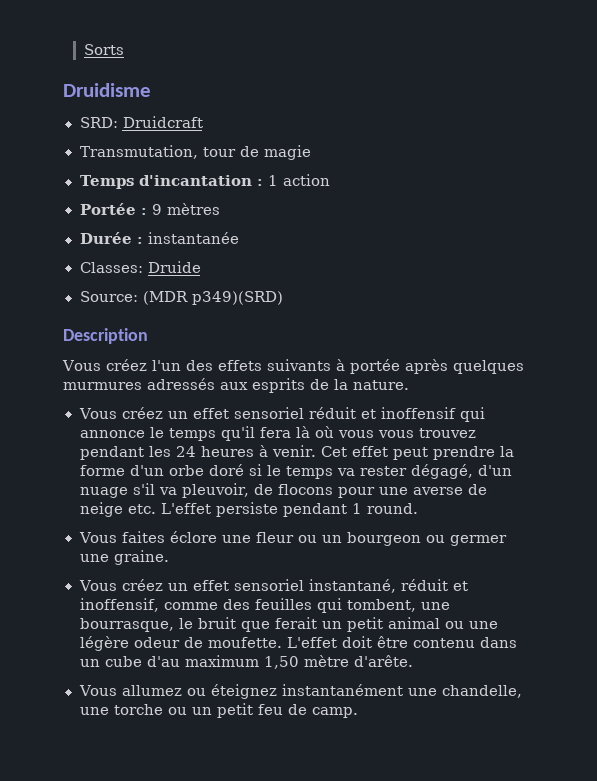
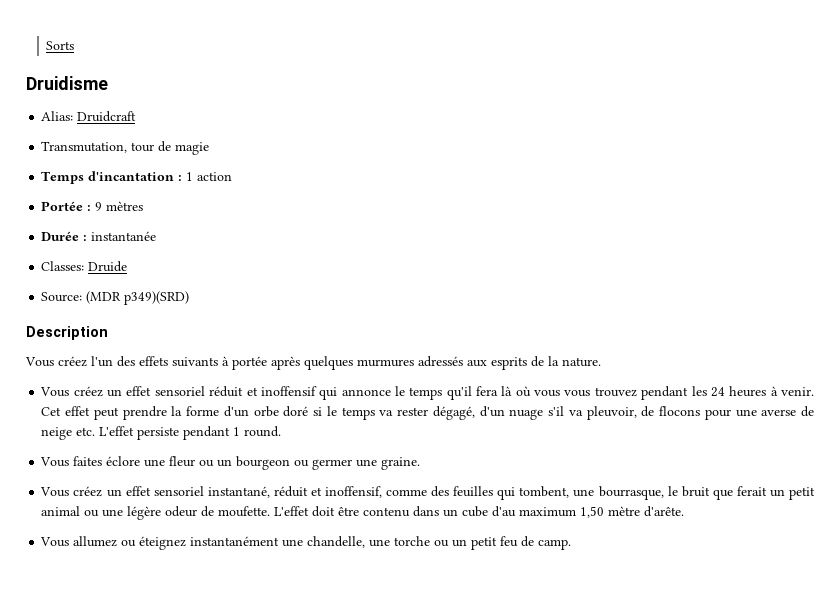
- SRD: Druidcraft
+ Alias: Druidcraft

